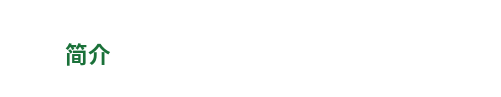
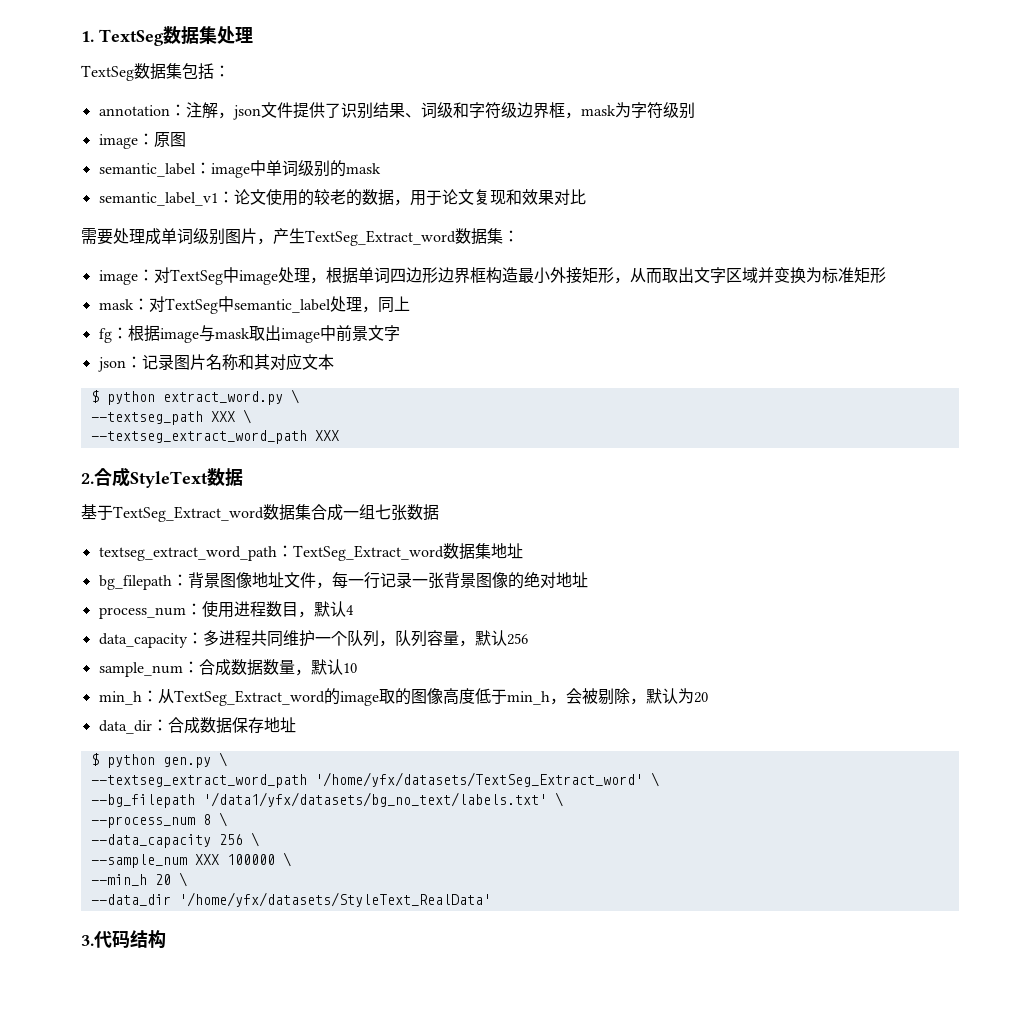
- 简介
+ 1. TextSeg数据集处理
+ TextSeg数据集包括：
+ annotation：注解，json文件提供了识别结果、词级和字符级边界框，mask为字符级别
+ image：原图
+ semantic_label：image中单词级别的mask
+ semantic_label_v1：论文使用的较老的数据，用于论文复现和效果对比
+ 需要处理成单词级别图片，产生TextSeg_Extract_word数据集：
+ image：对TextSeg中image处理，根据单词四边形边界框构造最小外接矩形，从而取出文字区域并变换为标准矩形
+ mask：对TextSeg中semantic_label处理，同上
+ fg：根据image与mask取出image中前景文字
+ json：记录图片名称和其对应文本
+ $ python extract_word.py \
+ --textseg_path XXX \
+ --textseg_extract_word_path XXX
+ 2.合成StyleText数据
+ 基于TextSeg_Extract_word数据集合成一组七张数据
+ textseg_extract_word_path：TextSeg_Extract_word数据集地址
+ bg_filepath：背景图像地址文件，每一行记录一张背景图像的绝对地址
+ process_num：使用进程数目，默认4
+ data_capacity：多进程共同维护一个队列，队列容量，默认256
+ sample_num：合成数据数量，默认10
+ min_h：从TextSeg_Extract_word的image取的图像高度低于min_h，会被剔除，默认为20
+ data_dir：合成数据保存地址
+ $ python gen.py \
+ --textseg_extract_word_path '/home/yfx/datasets/TextSeg_Extract_word' \
+ --bg_filepath '/data1/yfx/datasets/bg_no_text/labels.txt' \
+ --process_num 8 \
+ --data_capacity 256 \
+ --sample_num XXX 100000 \
+ --min_h 20 \
+ --data_dir '/home/yfx/datasets/StyleText_RealData'
+ 3.代码结构

